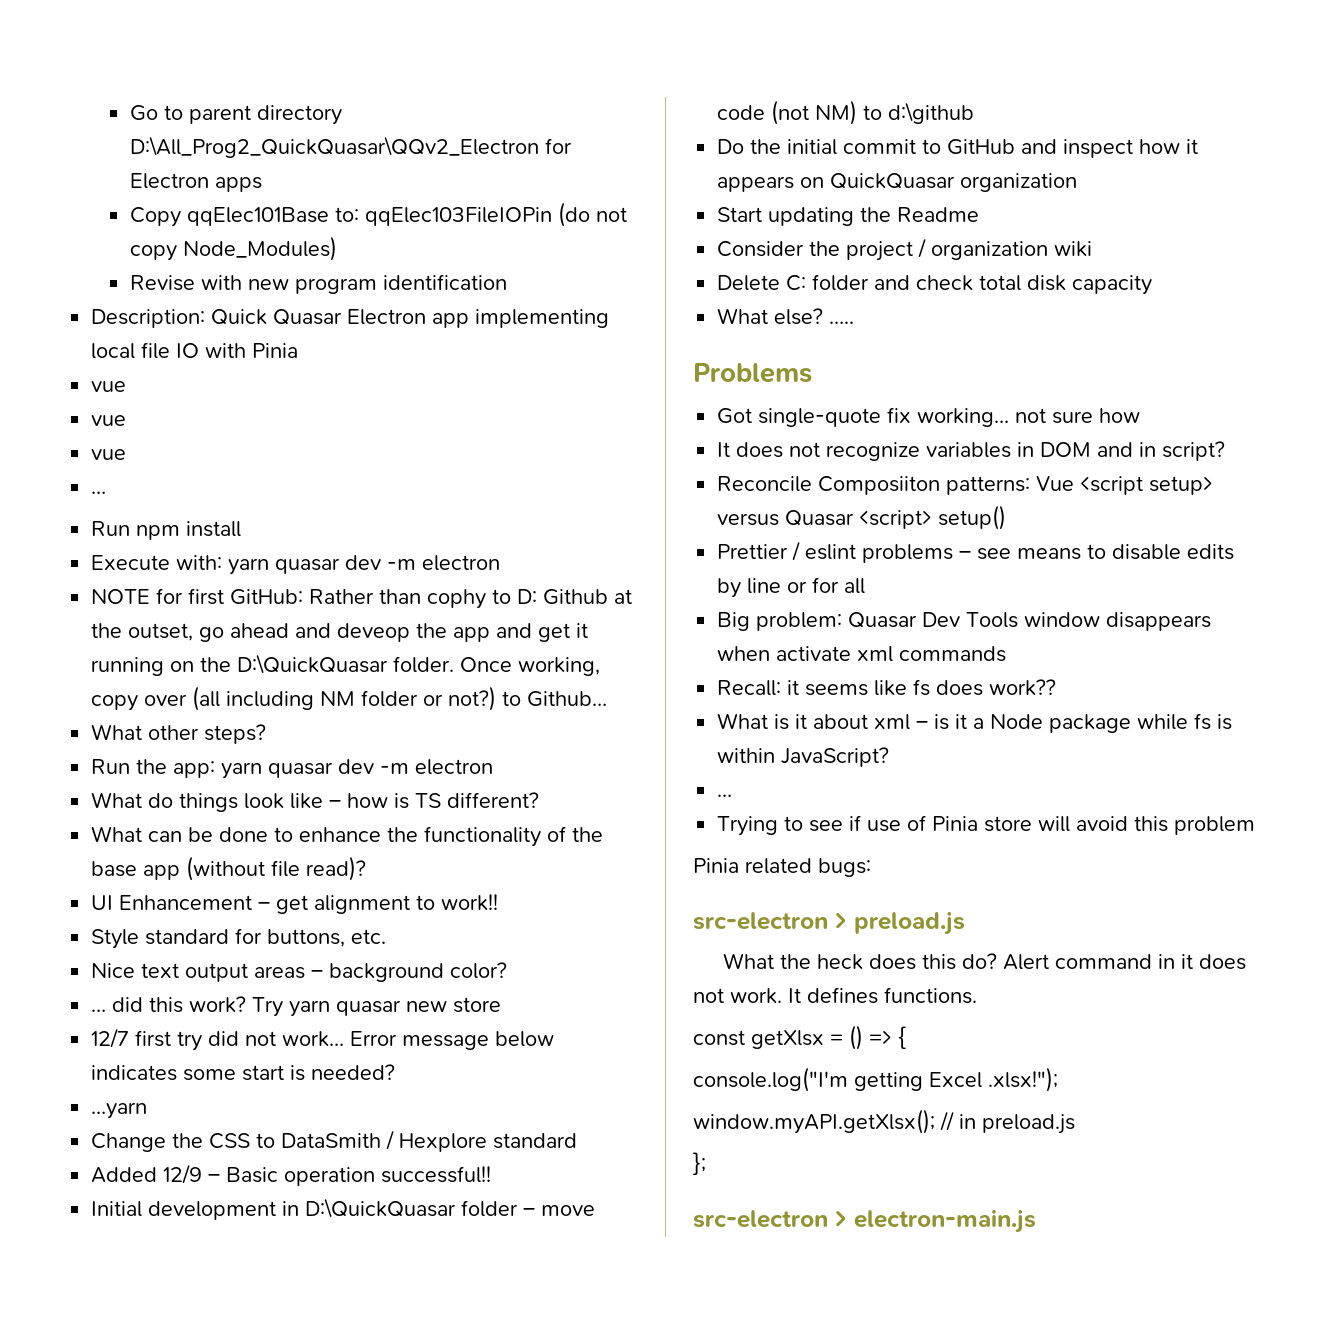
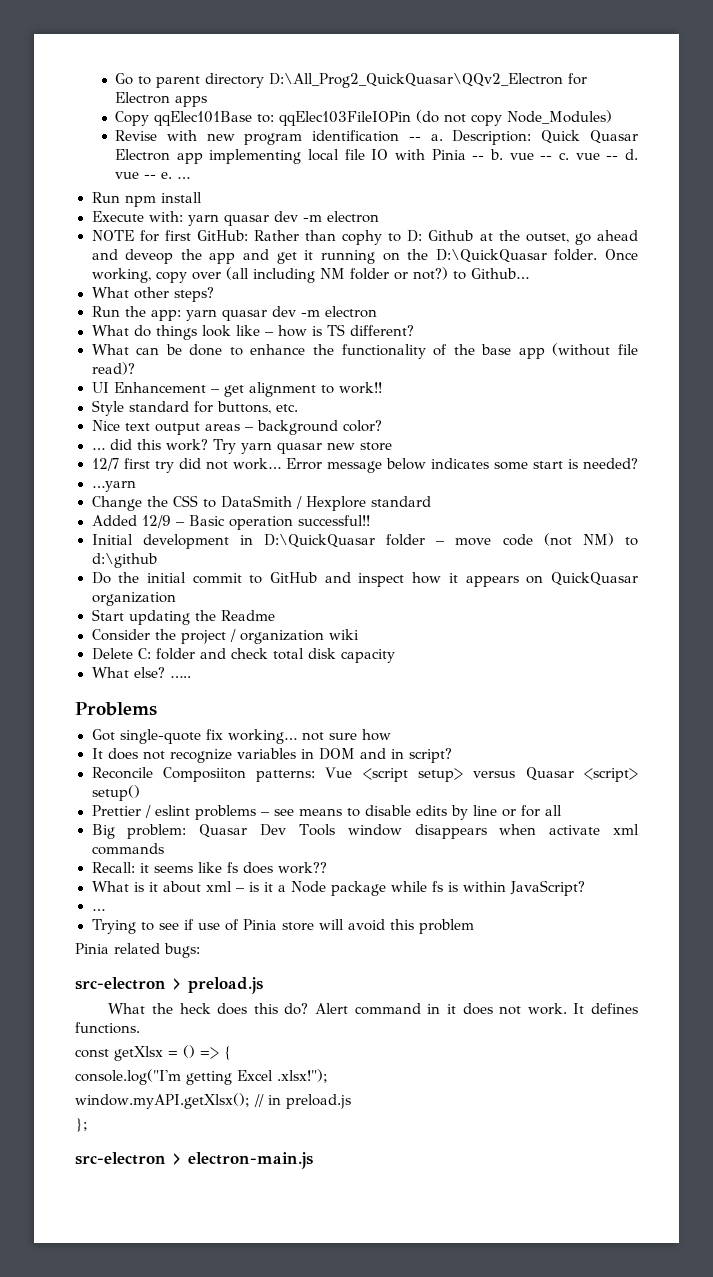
- Revise with new program identification
- Description: Quick Quasar Electron app implementing local file IO with Pinia
- vue
- vue
- vue
- …
+ Revise with new program identification -- a. Description: Quick Quasar Electron app implementing local file IO with Pinia -- b. vue -- c. vue -- d. vue -- e. …

